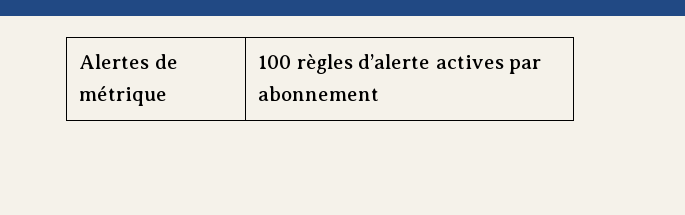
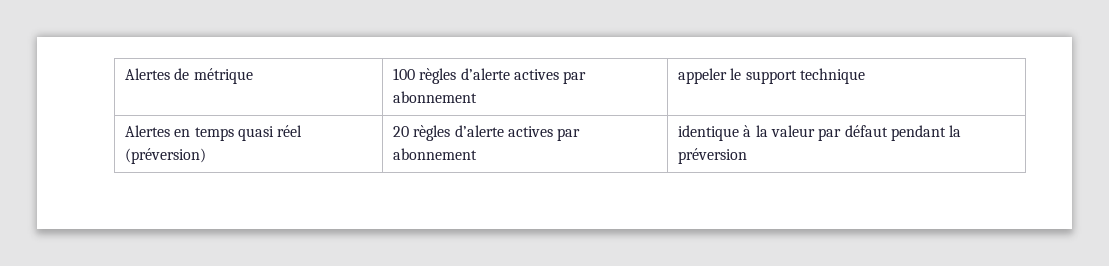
- Alertes de métrique | 100 règles d’alerte actives par abonnement
+ Alertes de métrique | 100 règles d’alerte actives par abonnement | appeler le support technique
+ Alertes en temps quasi réel (préversion) | 20 règles d’alerte actives par abonnement | identique à la valeur par défaut pendant la préversion

